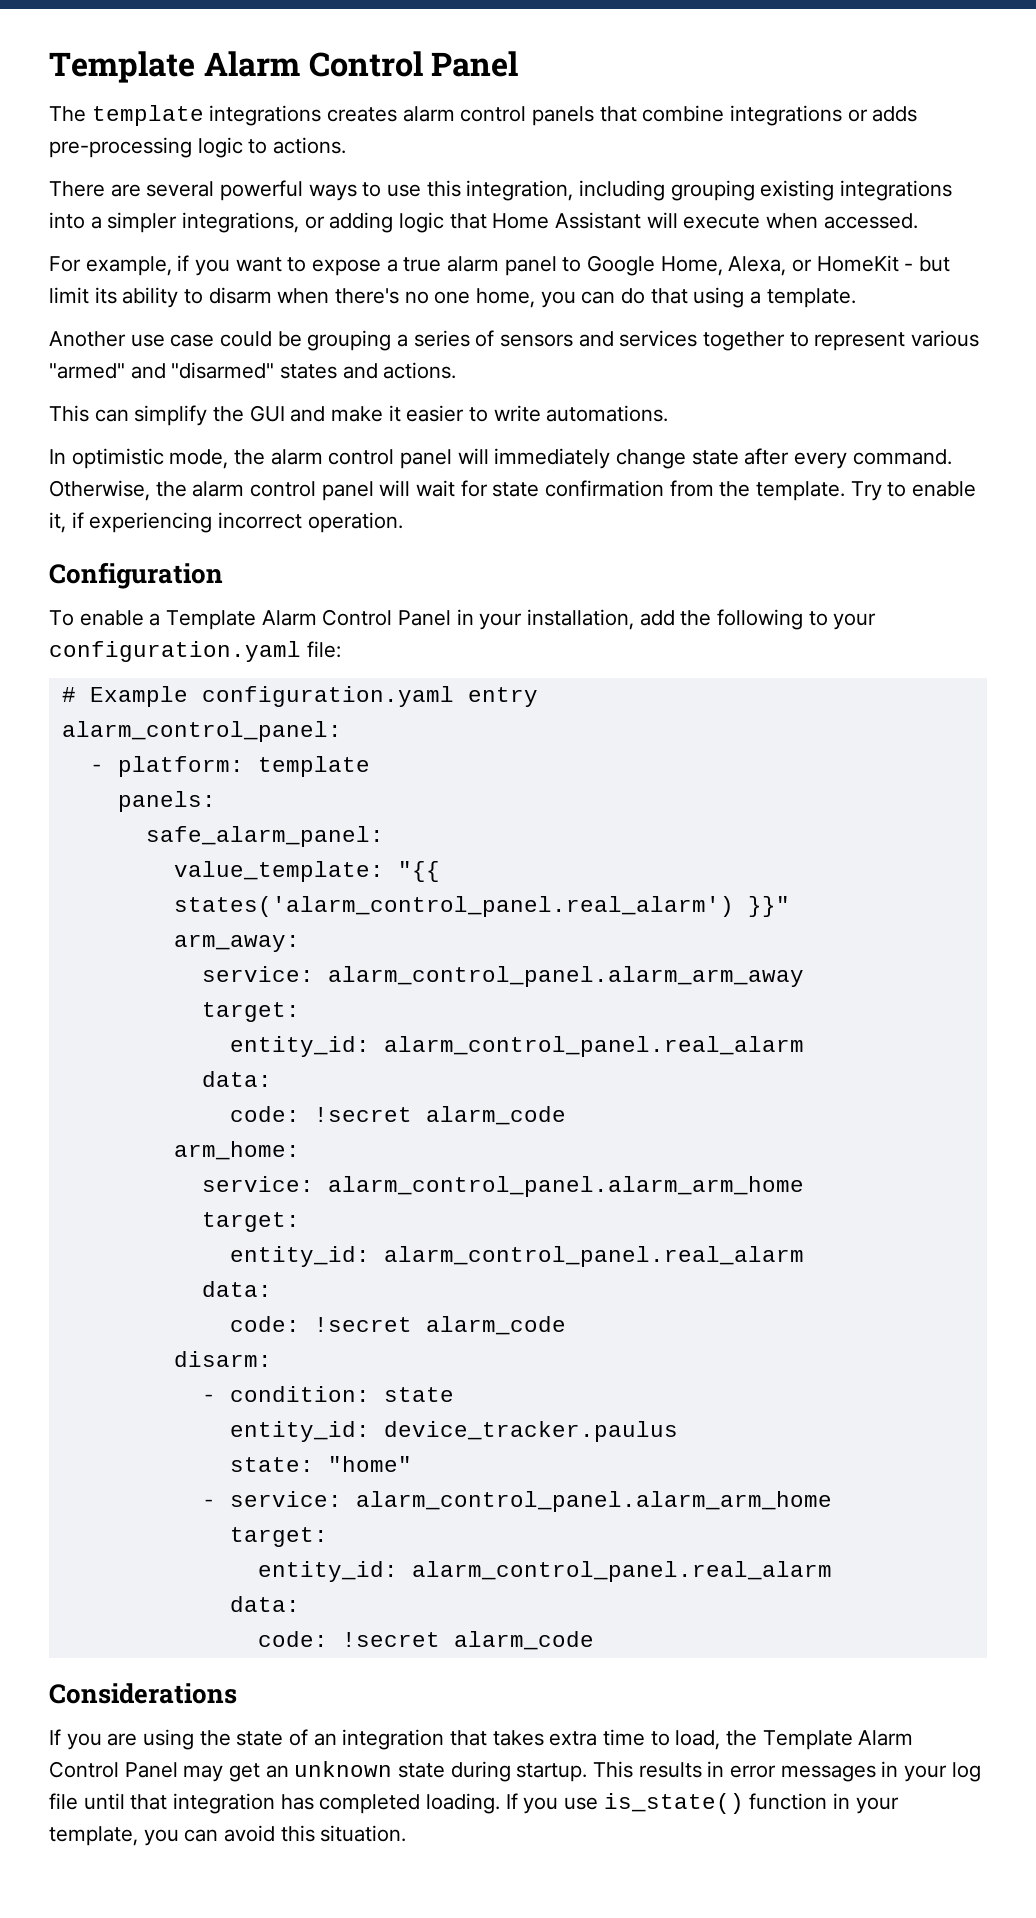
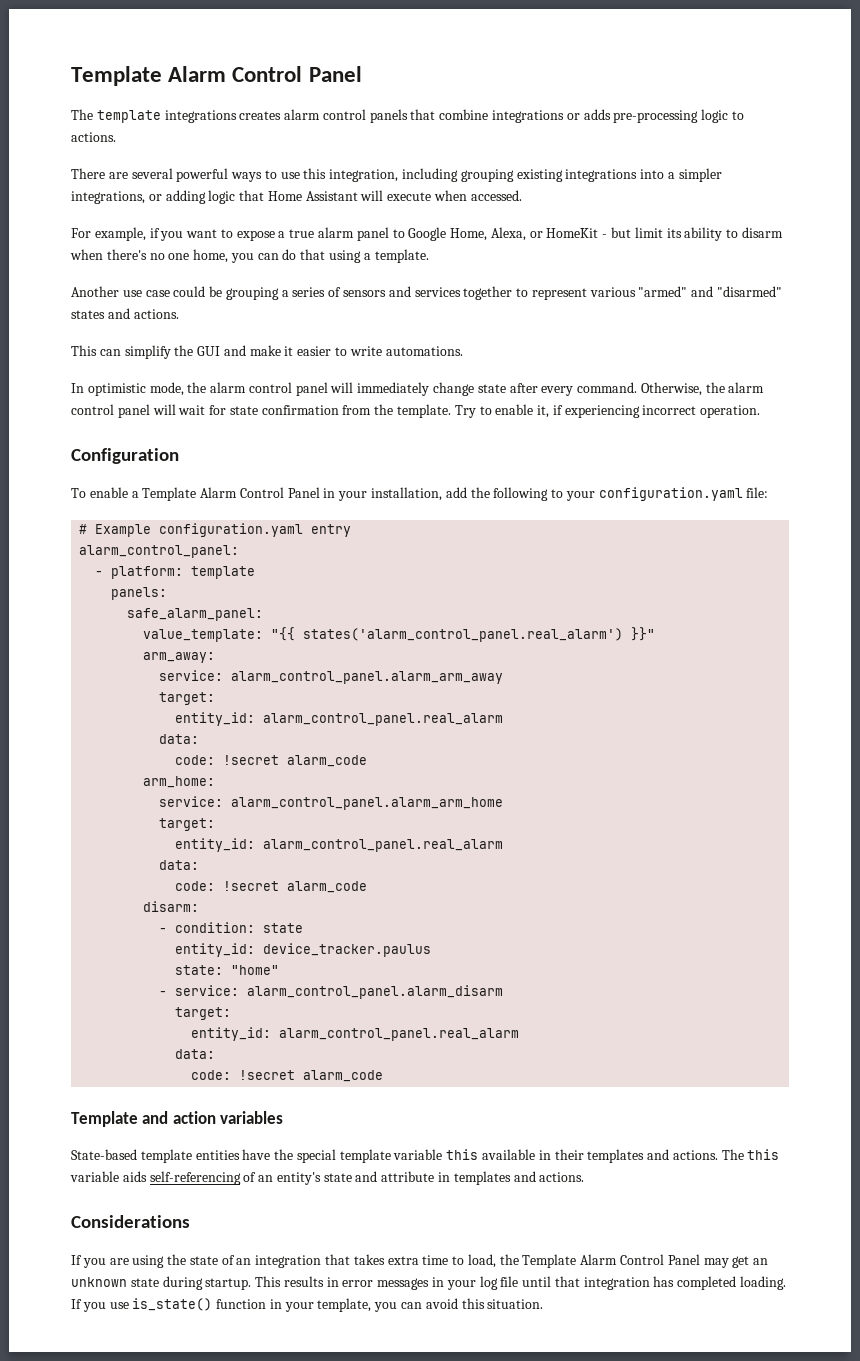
- - service: alarm_control_panel.alarm_arm_home
+ - service: alarm_control_panel.alarm_disarm
  target:
  entity_id: alarm_control_panel.real_alarm
  data:
  code: !secret alarm_code
+ Template and action variables
+ State-based template entities have the special template variable this available in their templates and actions. The this variable aids self-referencing of an entity's state and attribute in templates and actions.

